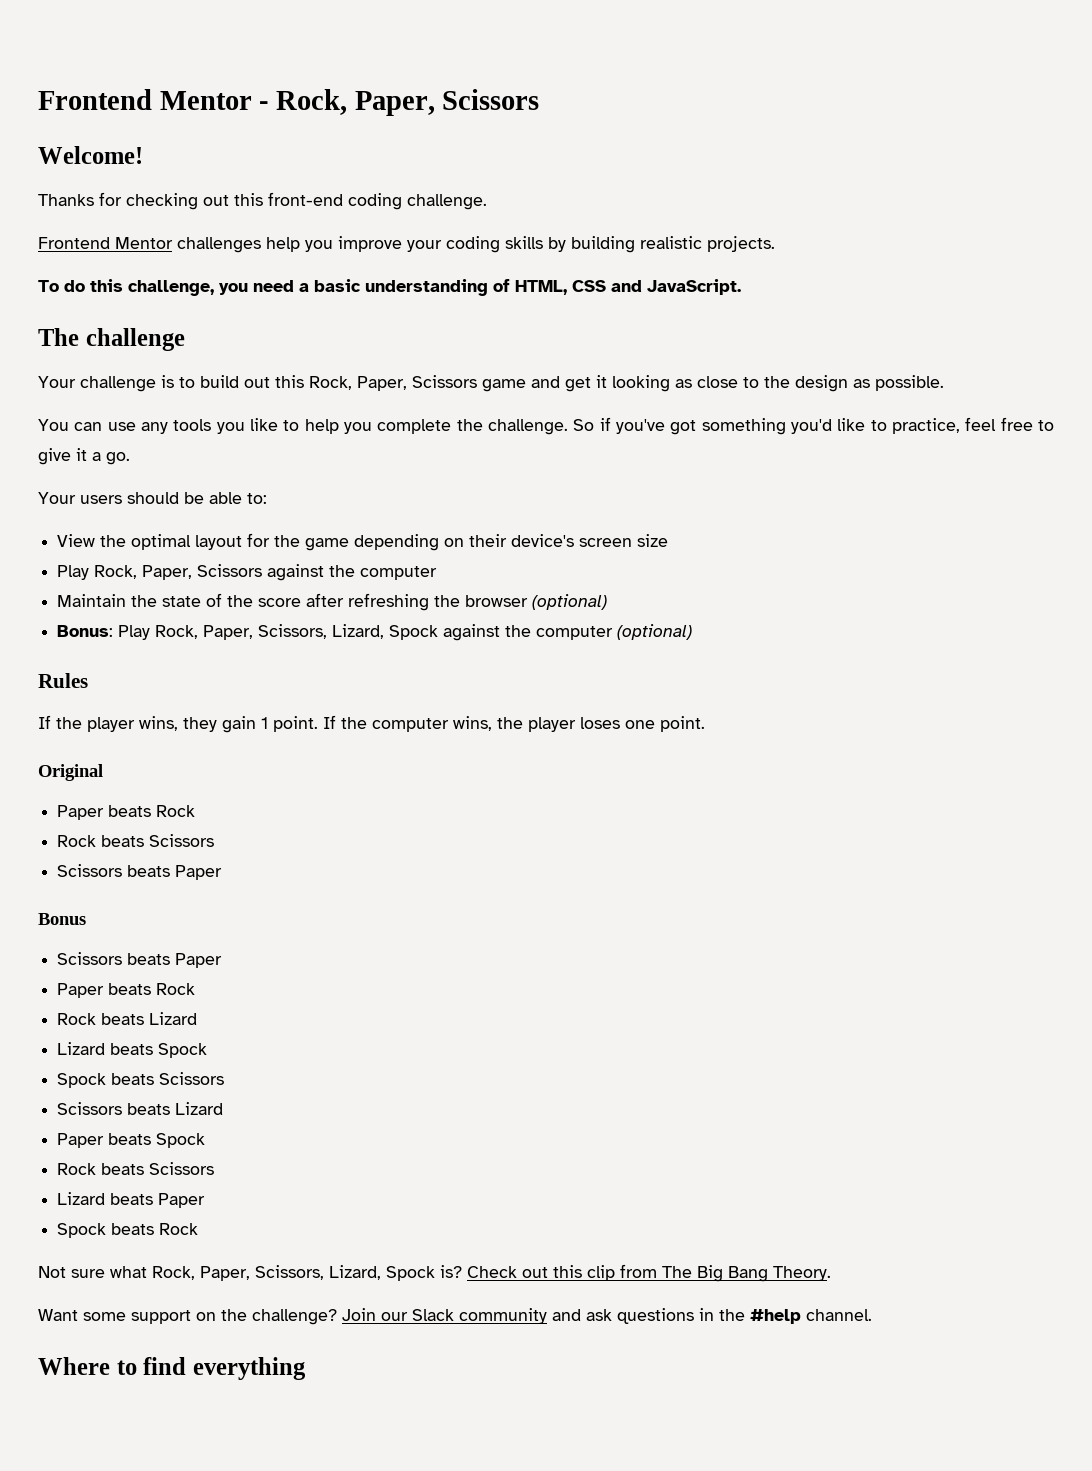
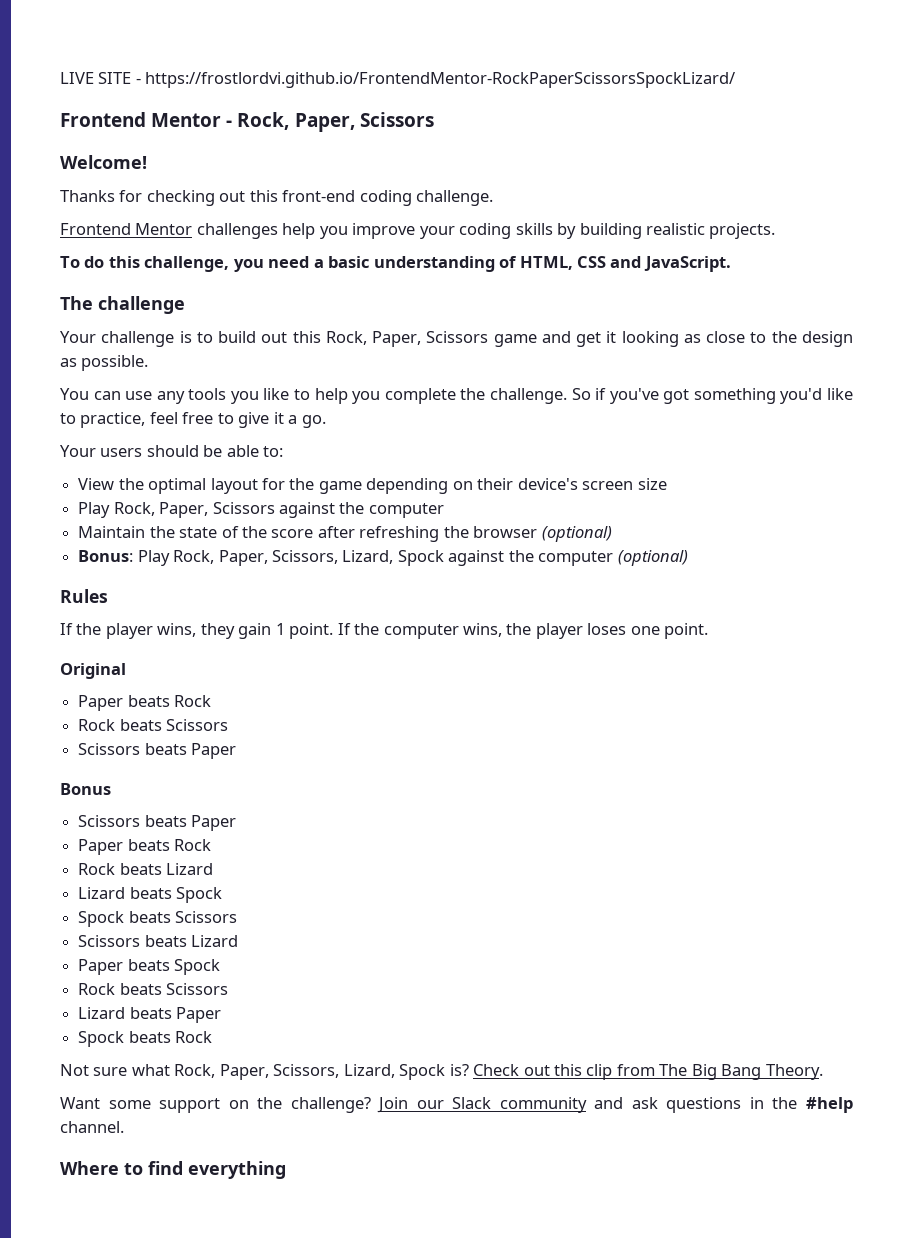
+ LIVE SITE - https://frostlordvi.github.io/FrontendMentor-RockPaperScissorsSpockLizard/

